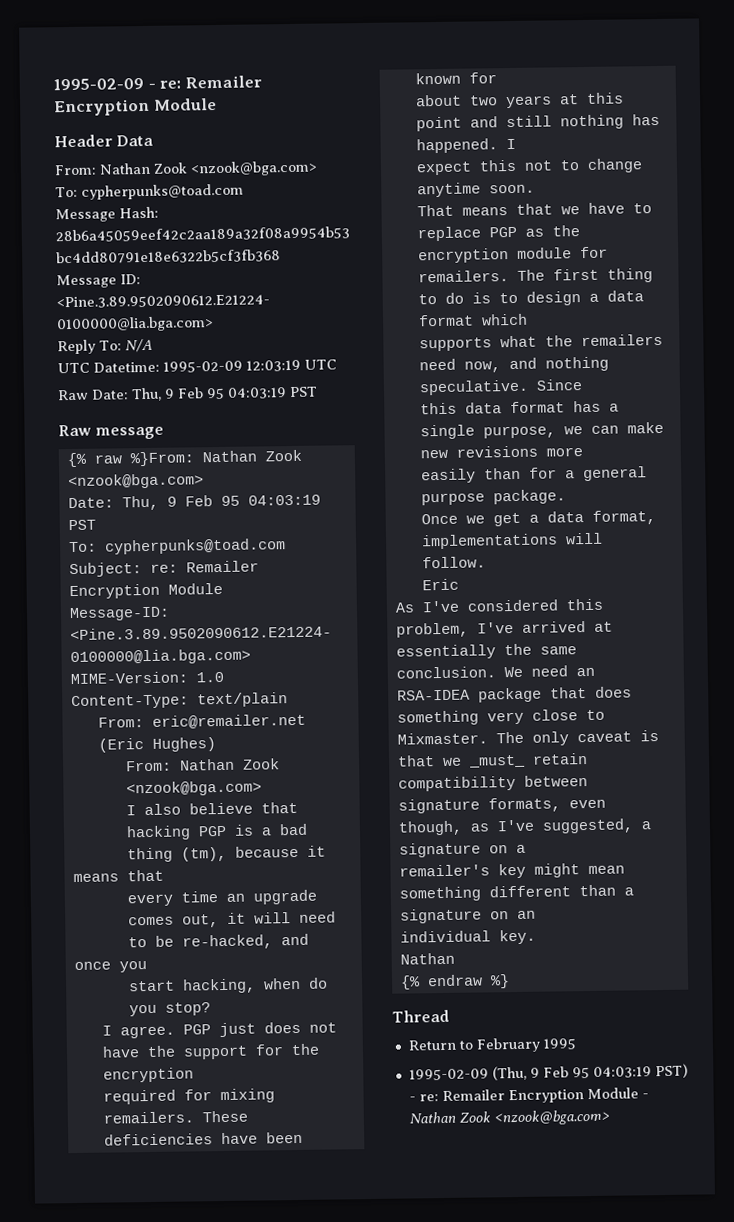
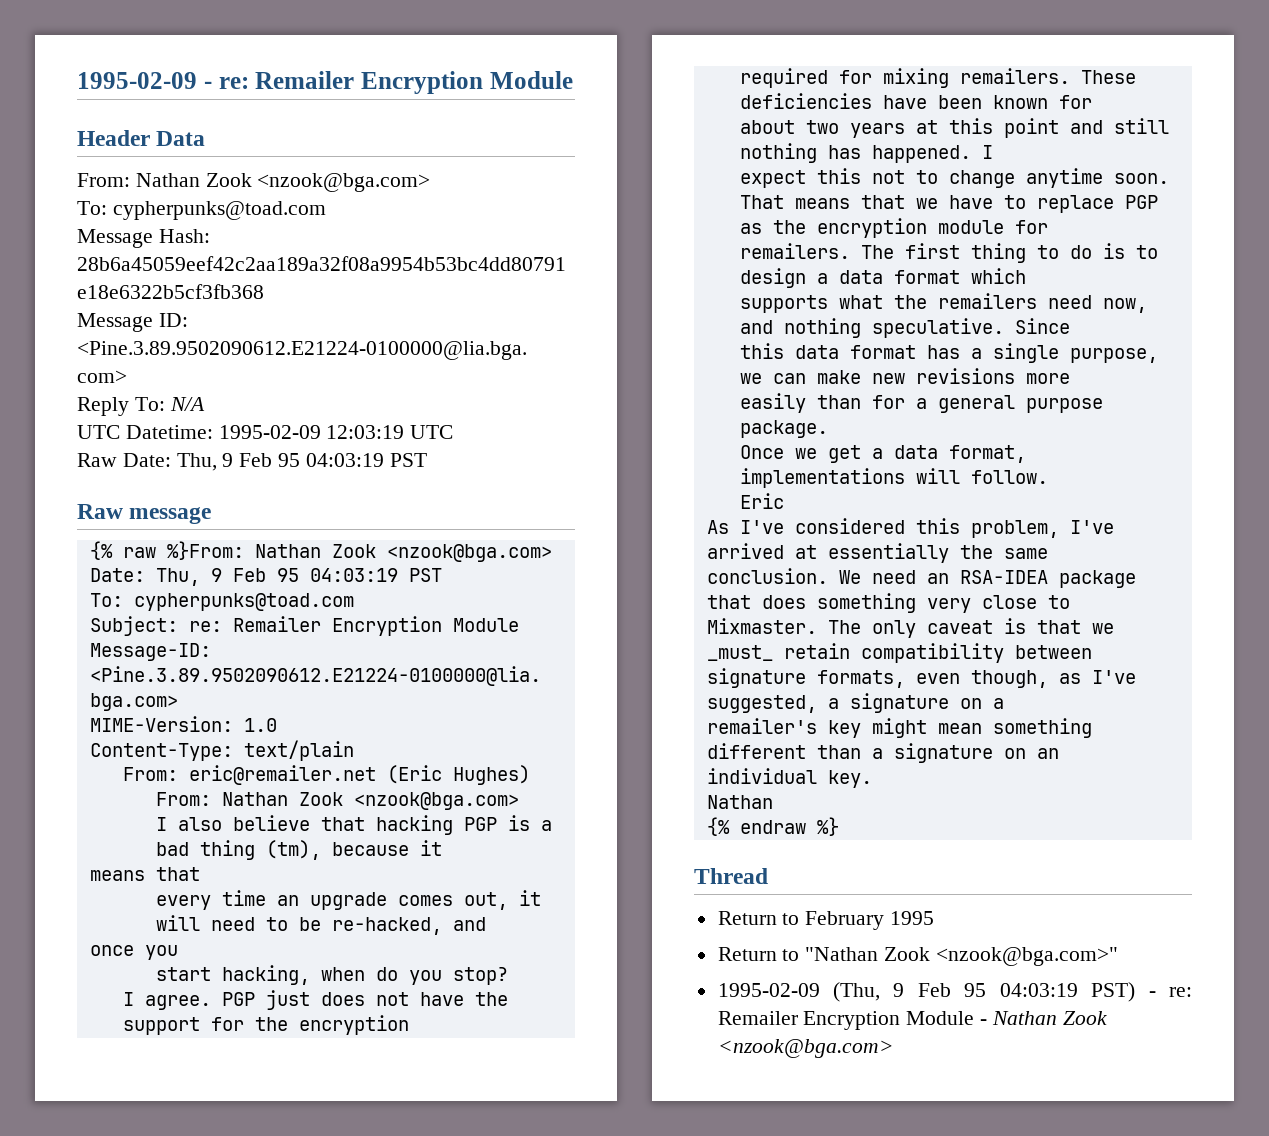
+ Return to "Nathan Zook <nzook@bga.com>"

